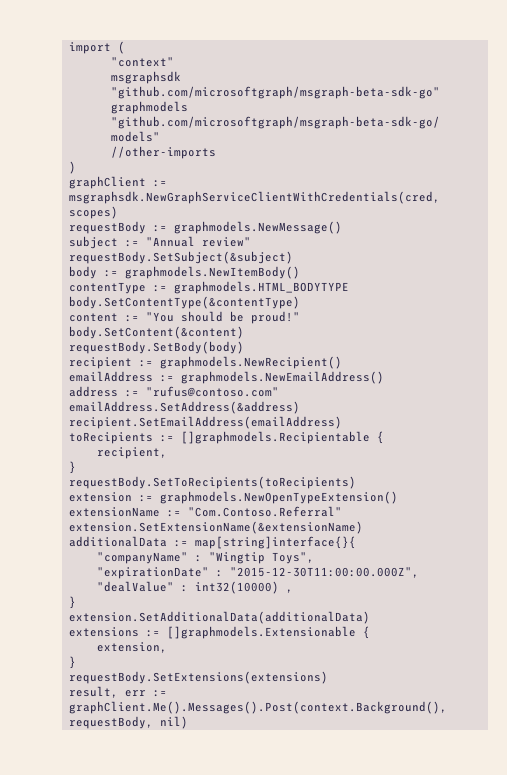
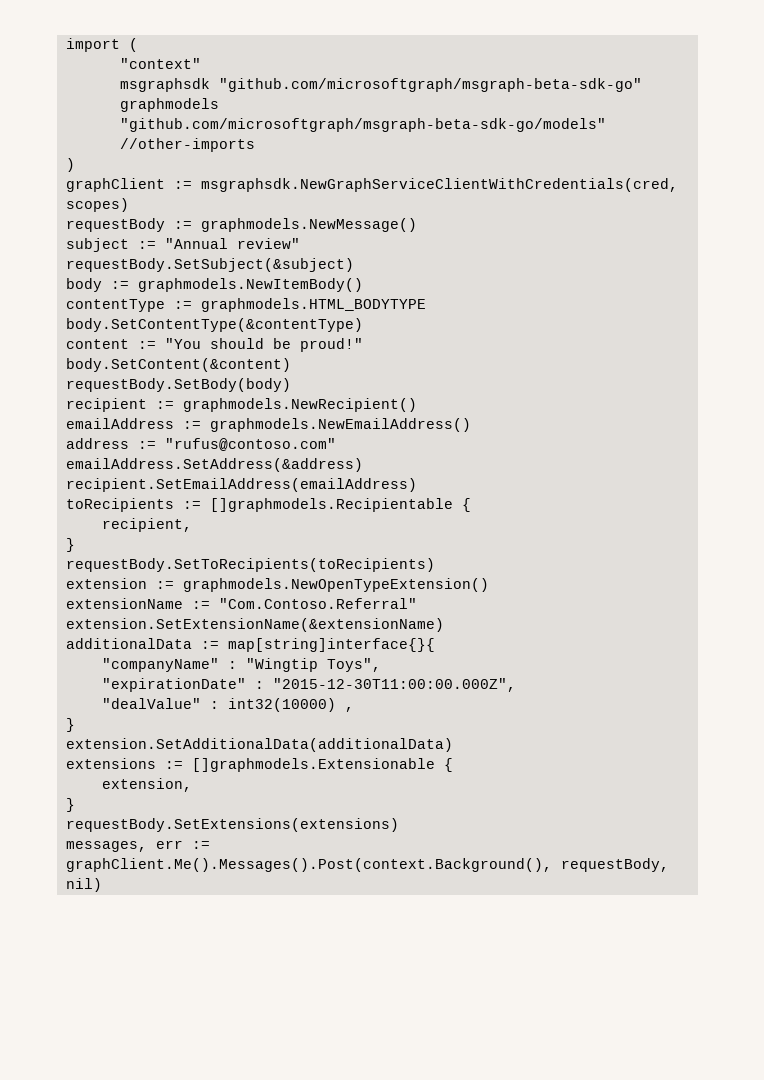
- result, err := graphClient.Me().Messages().Post(context.Background(), requestBody, nil)
+ messages, err := graphClient.Me().Messages().Post(context.Background(), requestBody, nil)

